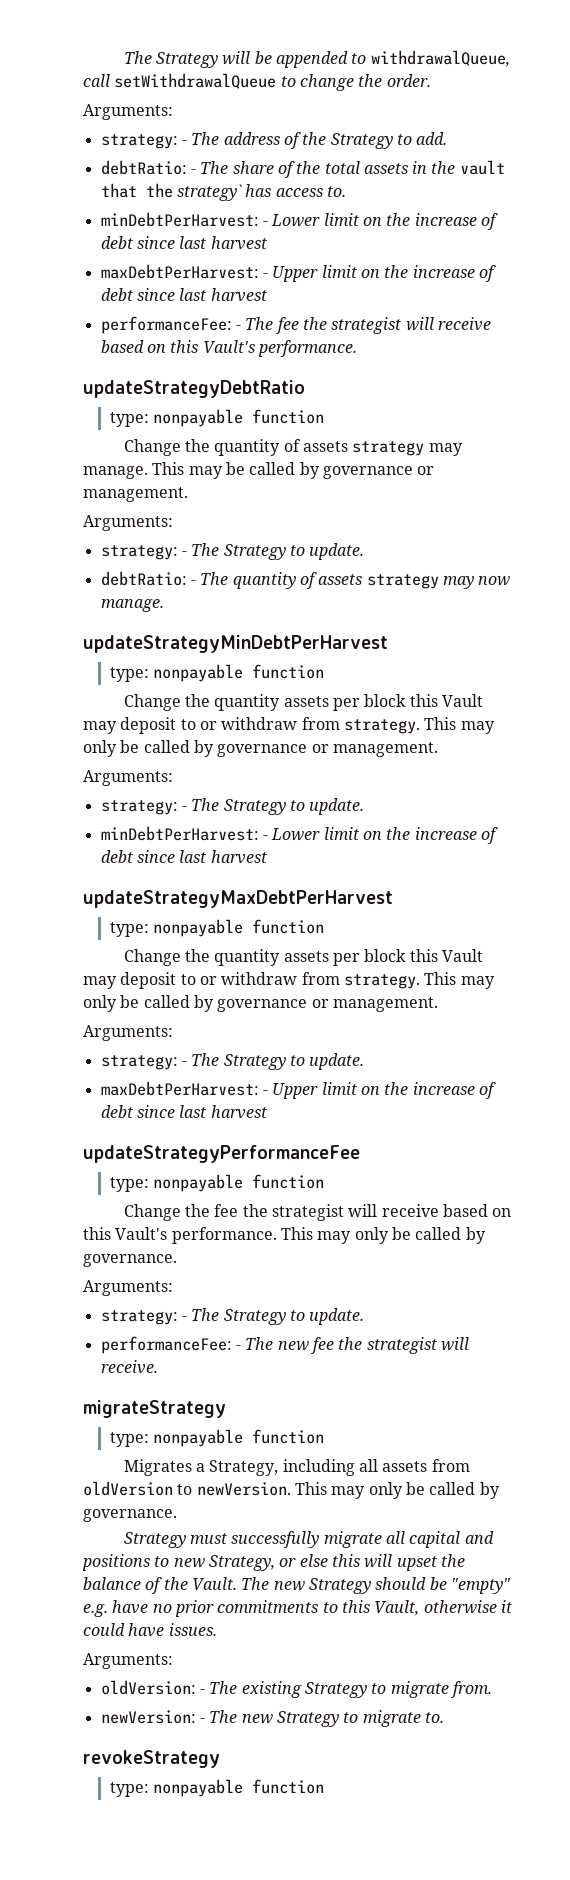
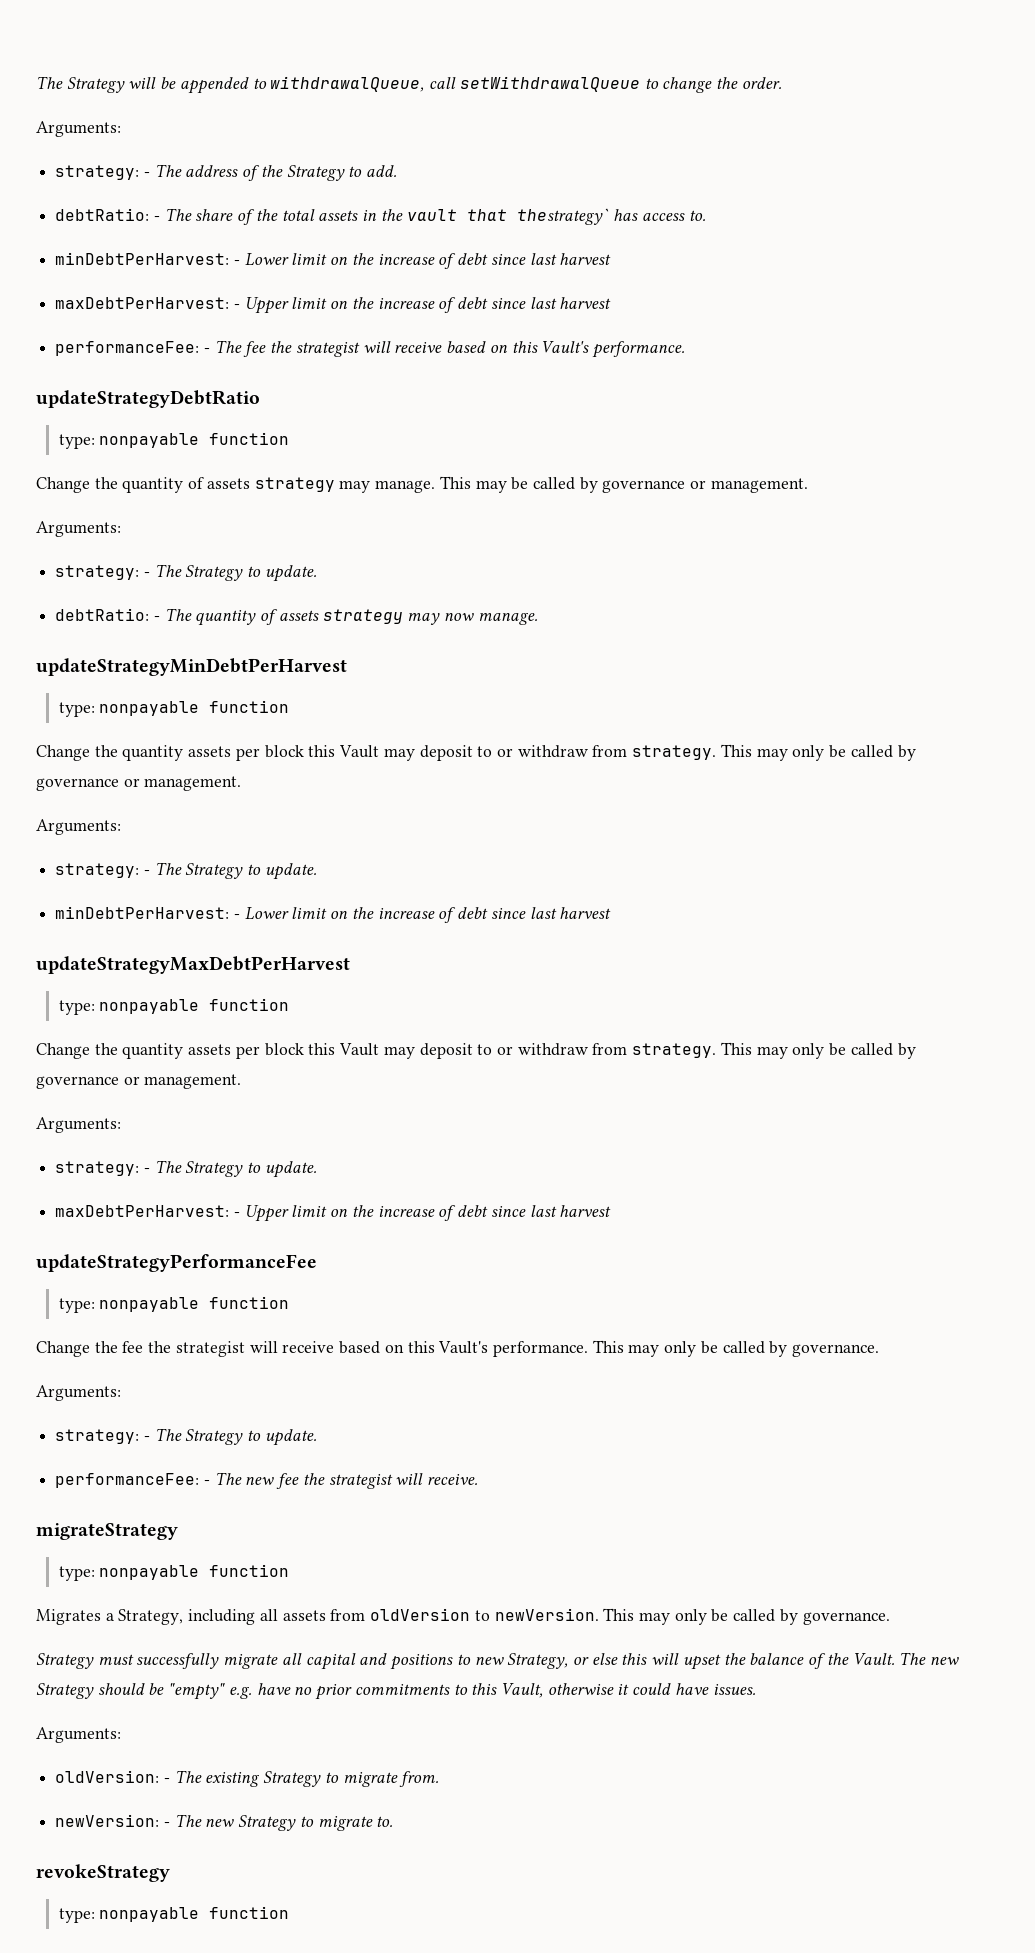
- debtRatio: - The share of the total assets in the vault that the strategy` has access to.
+ debtRatio: - The share of the total assets in the vault that thestrategy` has access to.

